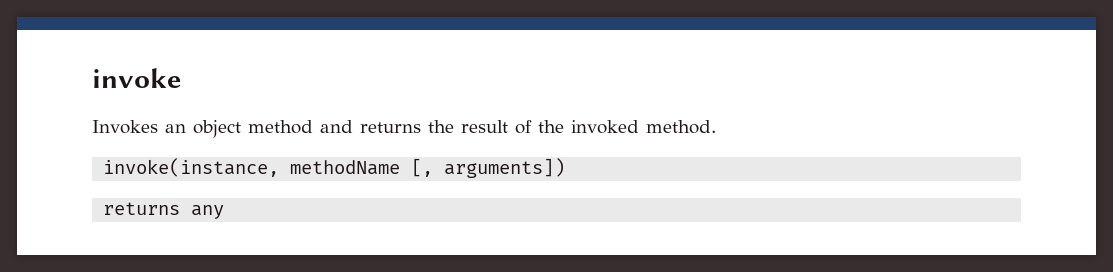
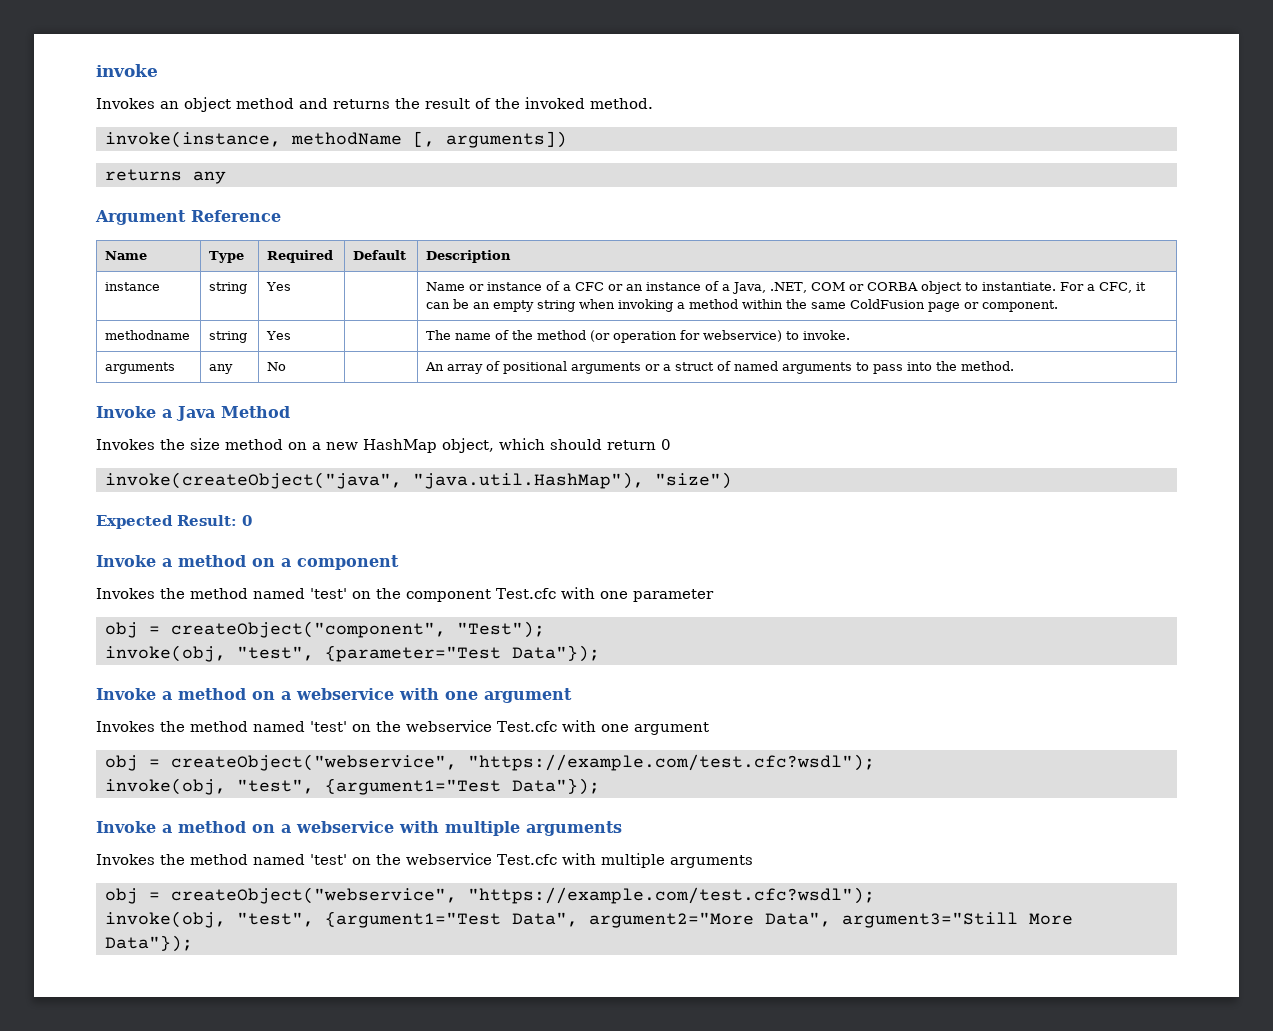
+ Argument Reference
+ Name | Type | Required | Default | Description
+ instance | string | Yes | | Name or instance of a CFC or an instance of a Java, .NET, COM or CORBA object to instantiate. For a CFC, it can be an empty string when invoking a method within the same ColdFusion page or component.
+ methodname | string | Yes | | The name of the method (or operation for webservice) to invoke.
+ arguments | any | No | | An array of positional arguments or a struct of named arguments to pass into the method.
+ Invoke a Java Method
+ Invokes the size method on a new HashMap object, which should return 0
+ invoke(createObject("java", "java.util.HashMap"), "size")
+ Expected Result: 0
+ Invoke a method on a component
+ Invokes the method named 'test' on the component Test.cfc with one parameter
+ obj = createObject("component", "Test");
+ invoke(obj, "test", {parameter="Test Data"});
+ Invoke a method on a webservice with one argument
+ Invokes the method named 'test' on the webservice Test.cfc with one argument
+ obj = createObject("webservice", "https://example.com/test.cfc?wsdl");
+ invoke(obj, "test", {argument1="Test Data"});
+ Invoke a method on a webservice with multiple arguments
+ Invokes the method named 'test' on the webservice Test.cfc with multiple arguments
+ obj = createObject("webservice", "https://example.com/test.cfc?wsdl");
+ invoke(obj, "test", {argument1="Test Data", argument2="More Data", argument3="Still More Data"});

